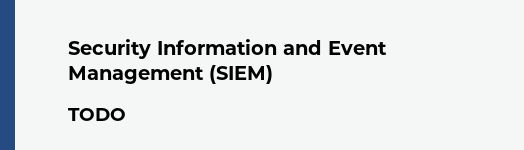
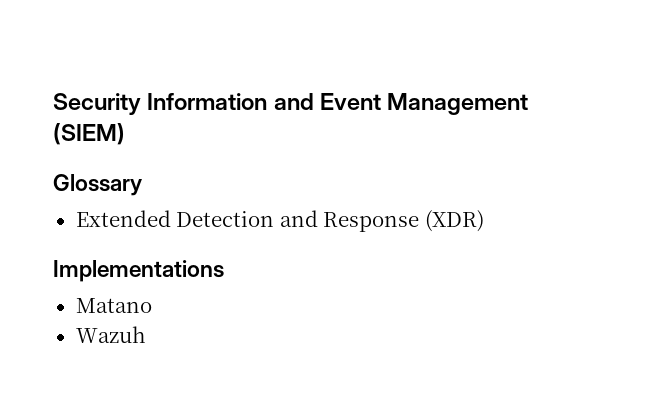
- TODO
+ Glossary
+ Extended Detection and Response (XDR)
+ Implementations
+ Matano
+ Wazuh

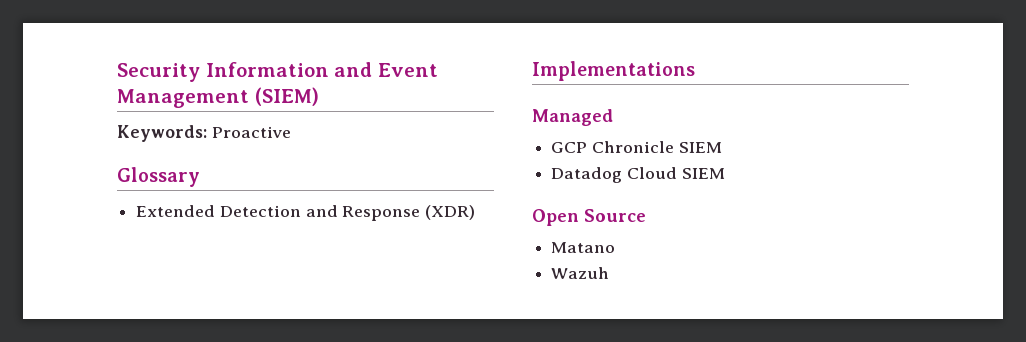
+ Keywords: Proactive
+ Managed
+ GCP Chronicle SIEM
+ Datadog Cloud SIEM
+ Open Source

